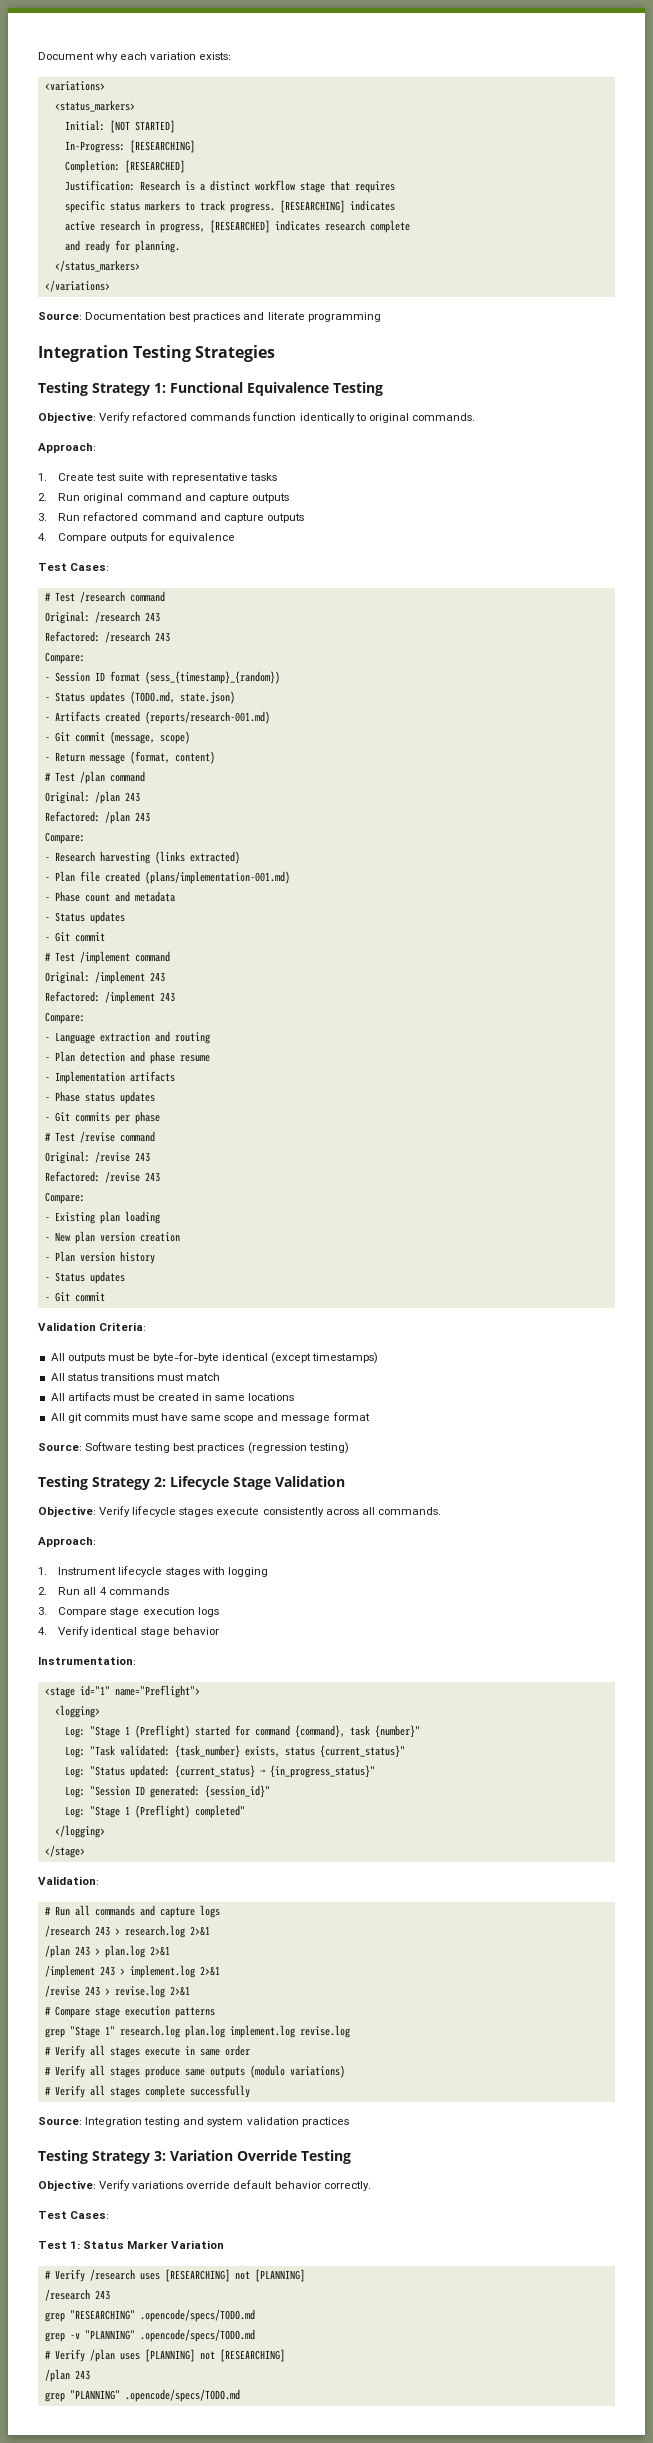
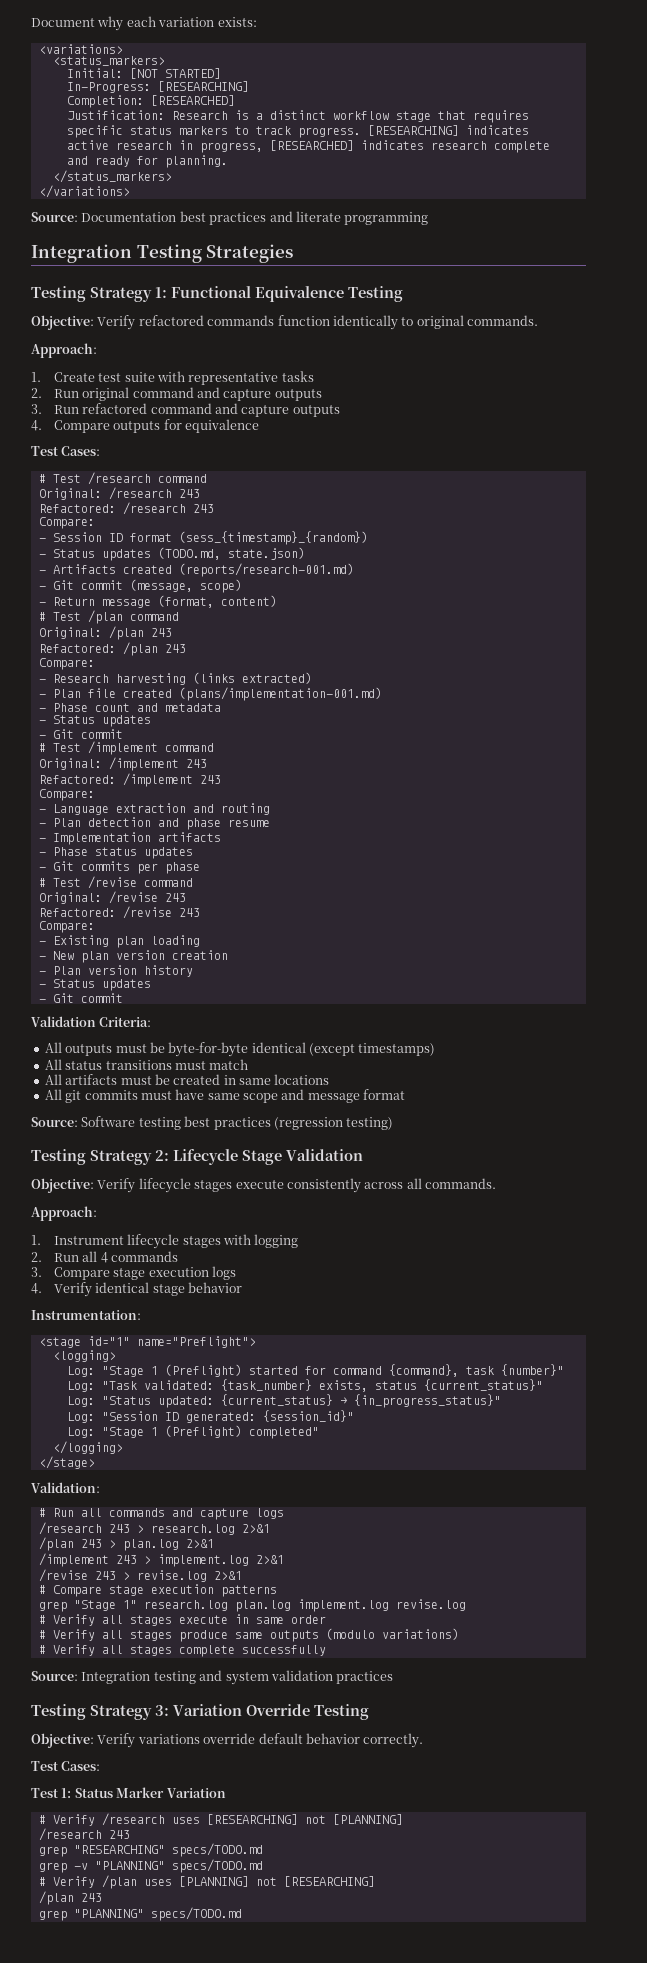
- grep "RESEARCHING" .opencode/specs/TODO.md
+ grep "RESEARCHING" specs/TODO.md
- grep -v "PLANNING" .opencode/specs/TODO.md
+ grep -v "PLANNING" specs/TODO.md
- grep "PLANNING" .opencode/specs/TODO.md
+ grep "PLANNING" specs/TODO.md

